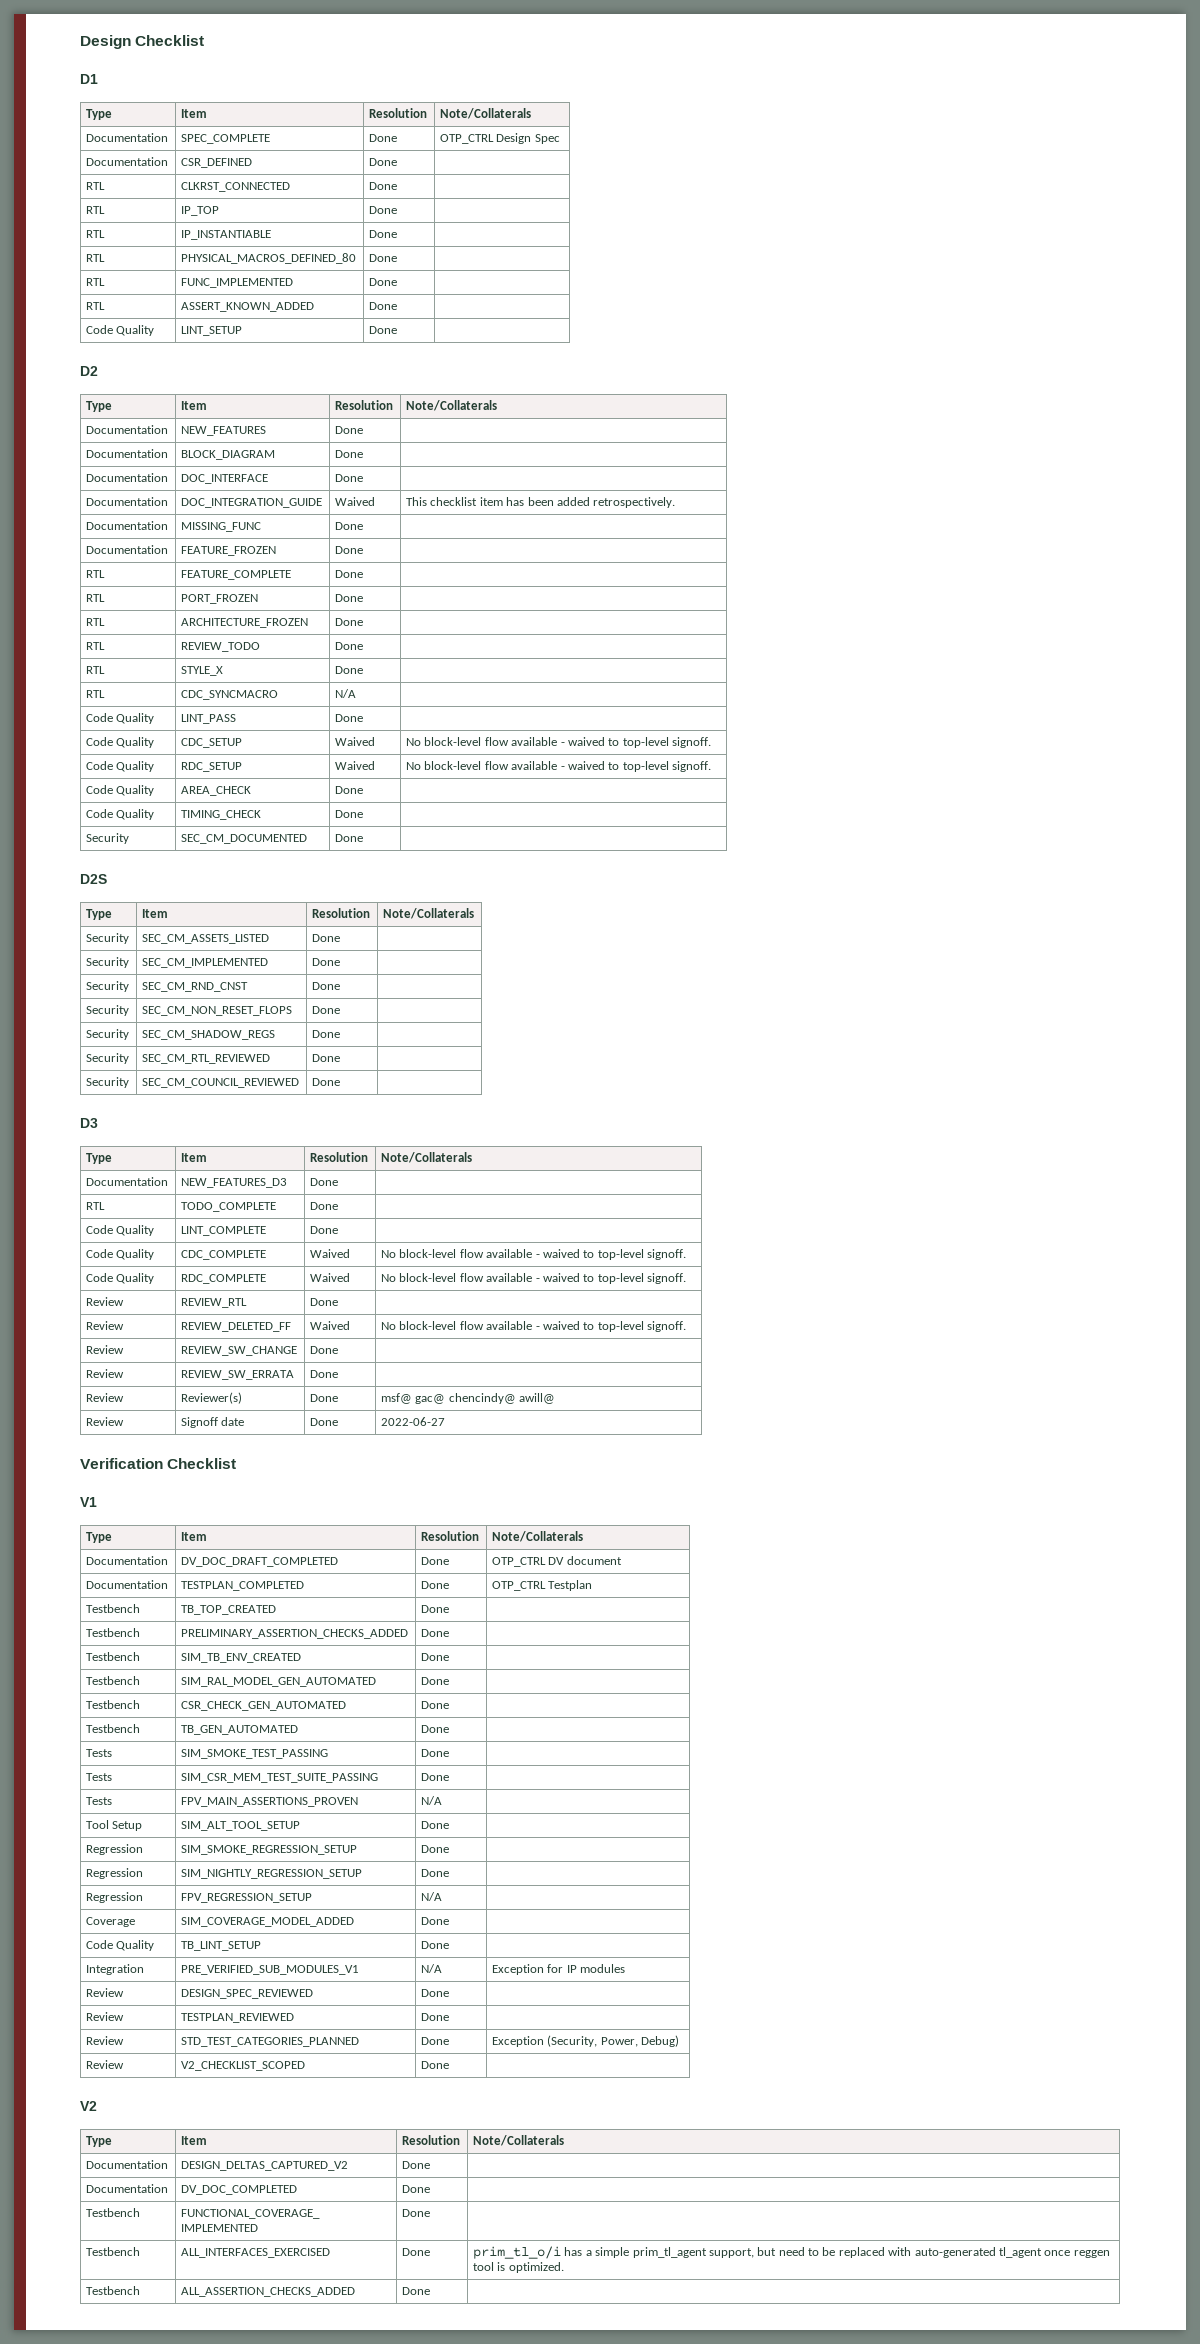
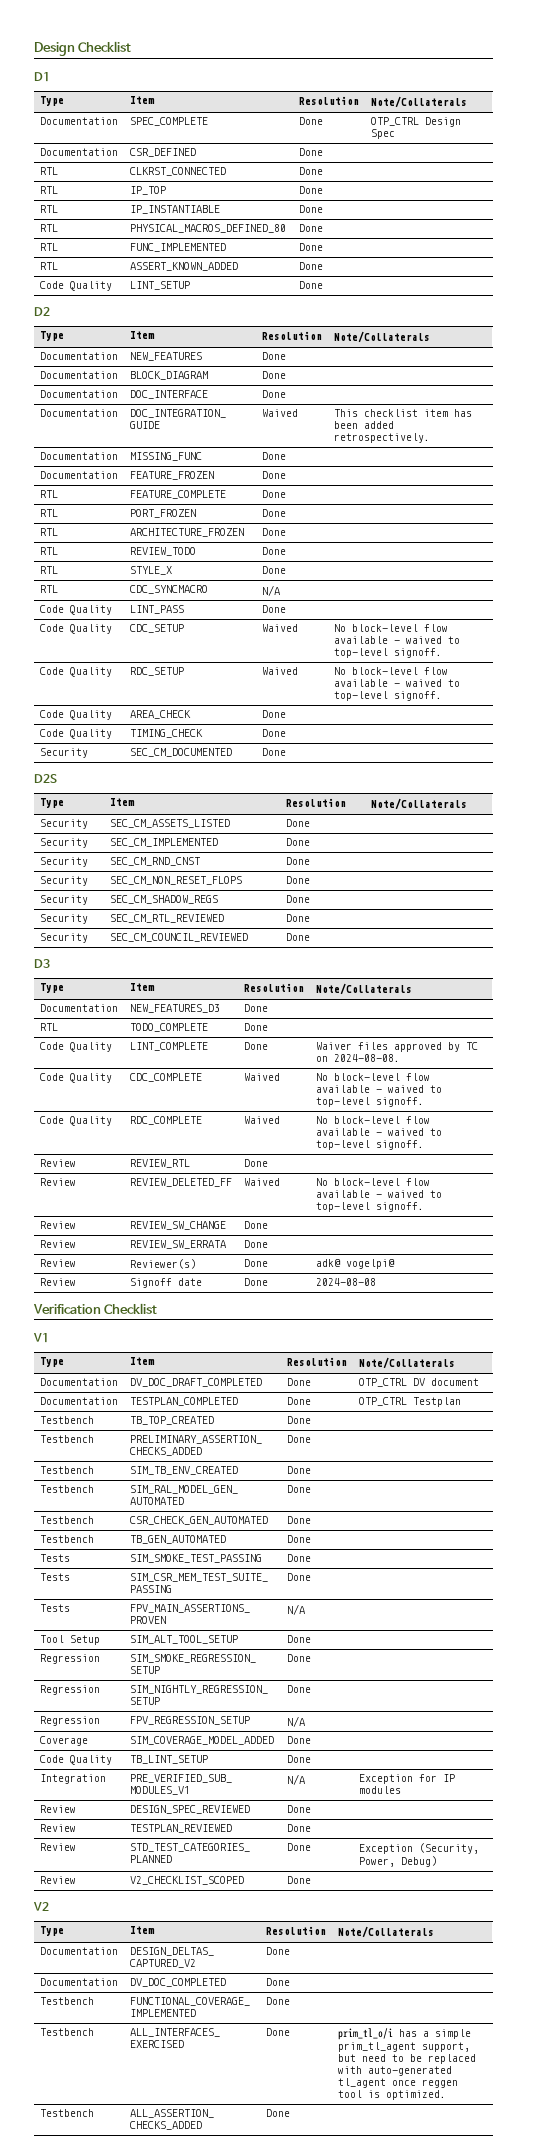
- Code Quality | LINT_COMPLETE | Done |
+ Code Quality | LINT_COMPLETE | Done | Waiver files approved by TC on 2024-08-08.
- Review | Reviewer(s) | Done | msf@ gac@ chencindy@ awill@
+ Review | Reviewer(s) | Done | adk@ vogelpi@
- Review | Signoff date | Done | 2022-06-27
+ Review | Signoff date | Done | 2024-08-08

